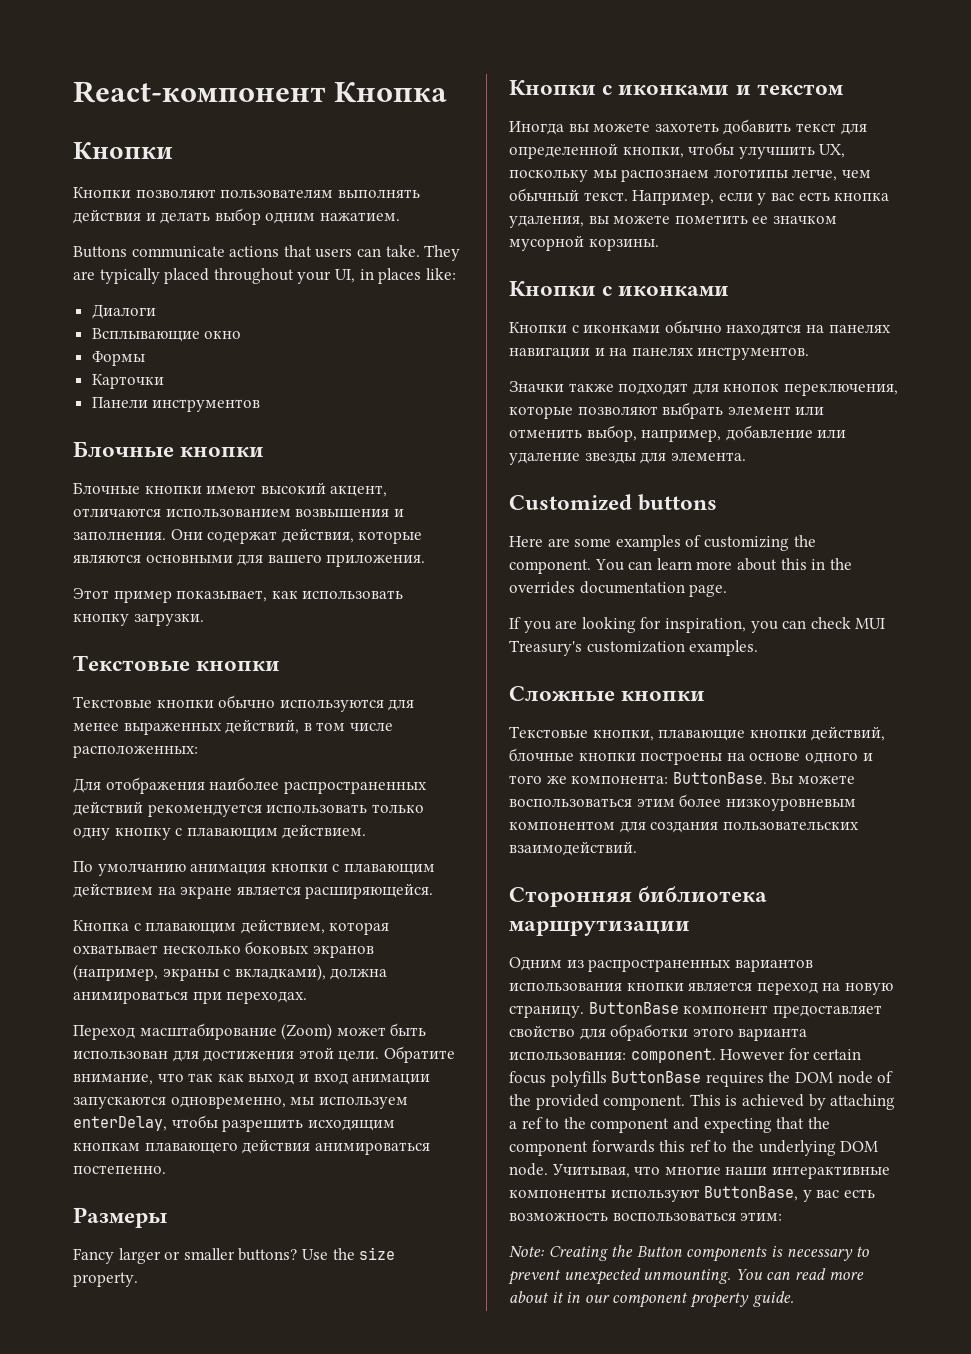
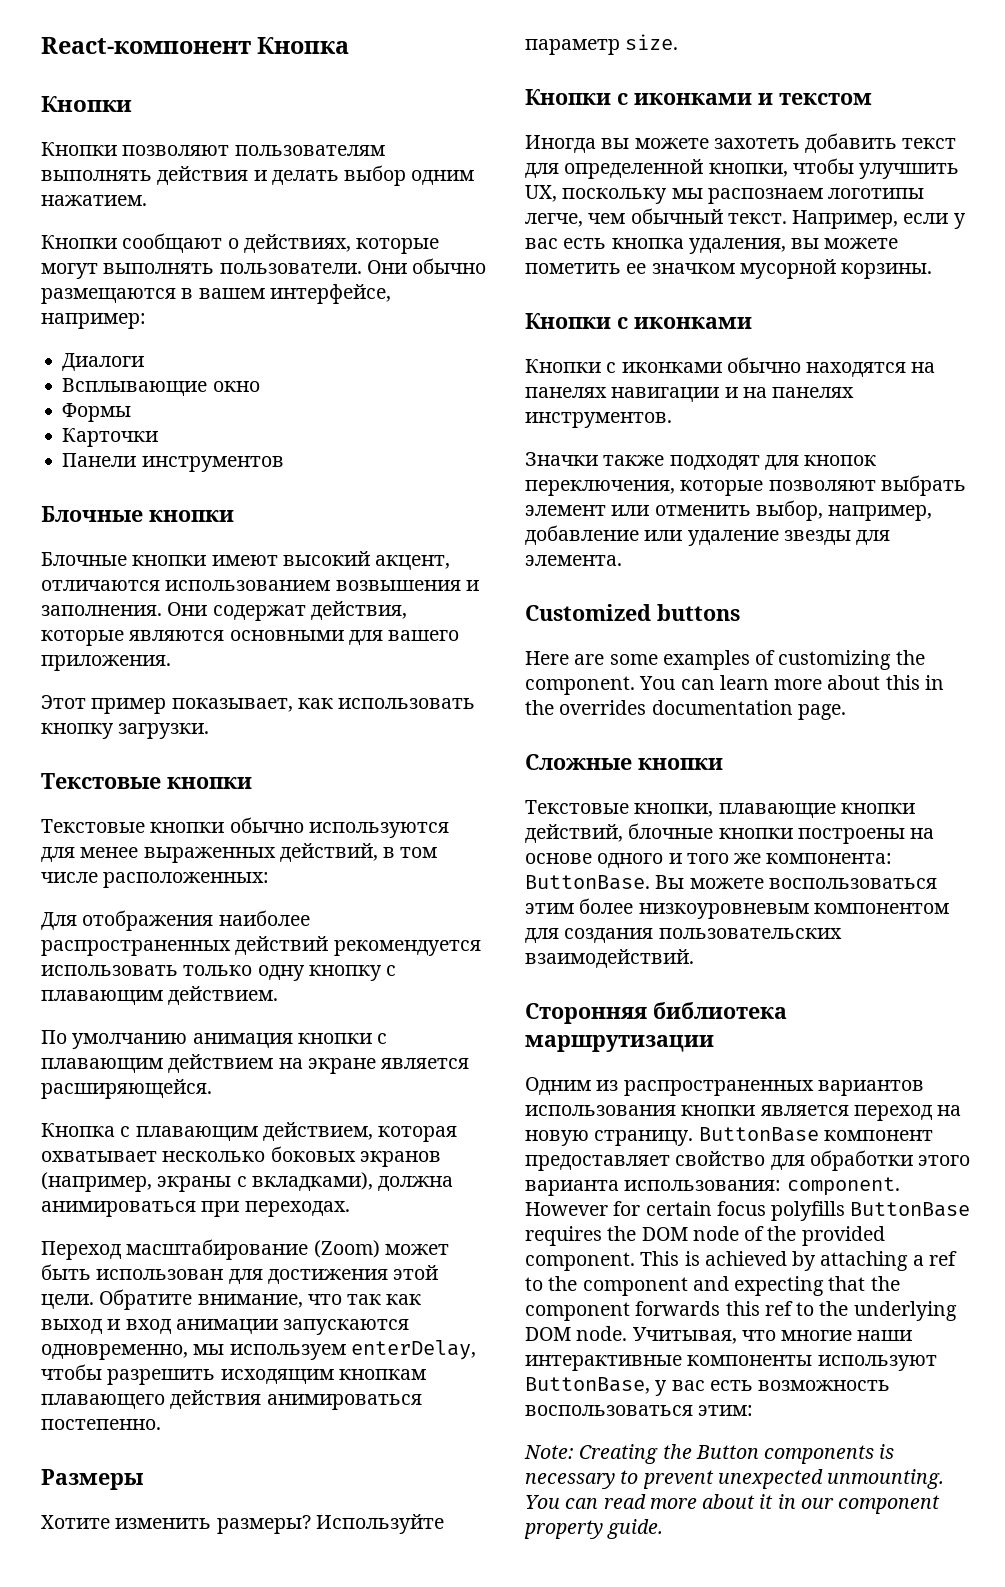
- Buttons communicate actions that users can take. They are typically placed throughout your UI, in places like:
+ Кнопки сообщают о действиях, которые могут выполнять пользователи. Они обычно размещаются в вашем интерфейсе, например:
- Fancy larger or smaller buttons? Use the size property.
+ Хотите изменить размеры? Используйте параметр size.
- If you are looking for inspiration, you can check MUI Treasury's customization examples.

